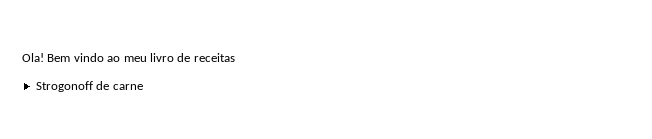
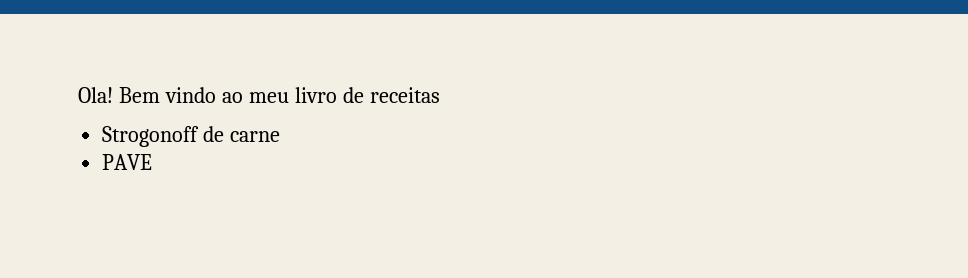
+ PAVE

